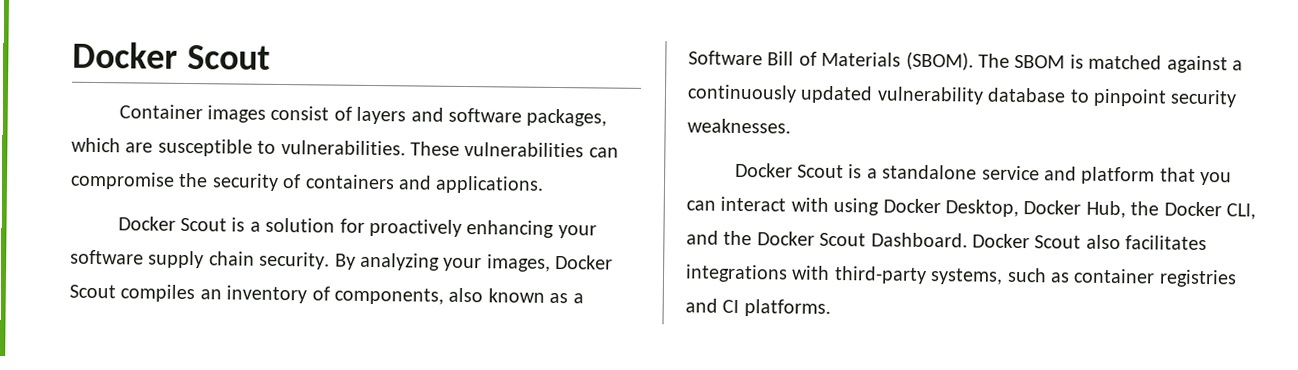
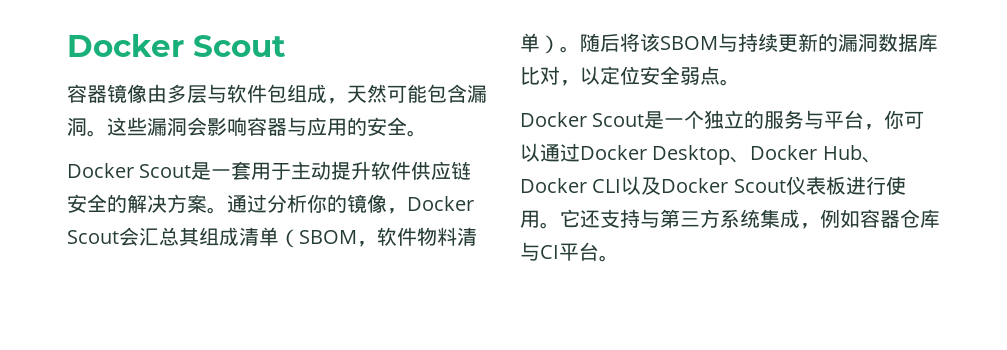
- Container images consist of layers and software packages, which are susceptible to vulnerabilities. These vulnerabilities can compromise the security of containers and applications.
- Docker Scout is a solution for proactively enhancing your software supply chain security. By analyzing your images, Docker Scout compiles an inventory of components, also known as a Software Bill of Materials (SBOM). The SBOM is matched against a continuously updated vulnerability database to pinpoint security weaknesses.
- Docker Scout is a standalone service and platform that you can interact with using Docker Desktop, Docker Hub, the Docker CLI, and the Docker Scout Dashboard. Docker Scout also facilitates integrations with third-party systems, such as container registries and CI platforms.
+ 容器镜像由多层与软件包组成，天然可能包含漏洞。这些漏洞会影响容器与应用的安全。
+ Docker Scout是一套用于主动提升软件供应链安全的解决方案。通过分析你的镜像，Docker Scout会汇总其组成清单（SBOM，软件物料清单）。随后将该SBOM与持续更新的漏洞数据库比对，以定位安全弱点。
+ Docker Scout是一个独立的服务与平台，你可以通过Docker Desktop、Docker Hub、Docker CLI以及Docker Scout仪表板进行使用。它还支持与第三方系统集成，例如容器仓库与CI平台。

